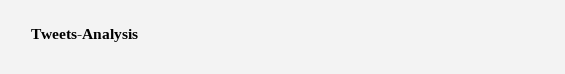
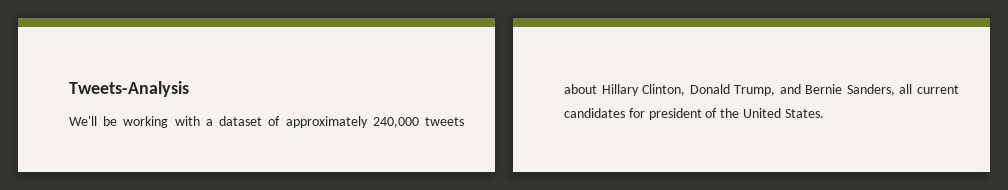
+ We'll be working with a dataset of approximately 240,000 tweets about Hillary Clinton, Donald Trump, and Bernie Sanders, all current candidates for president of the United States.

